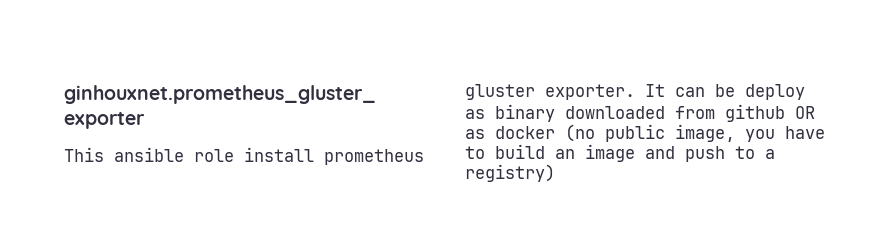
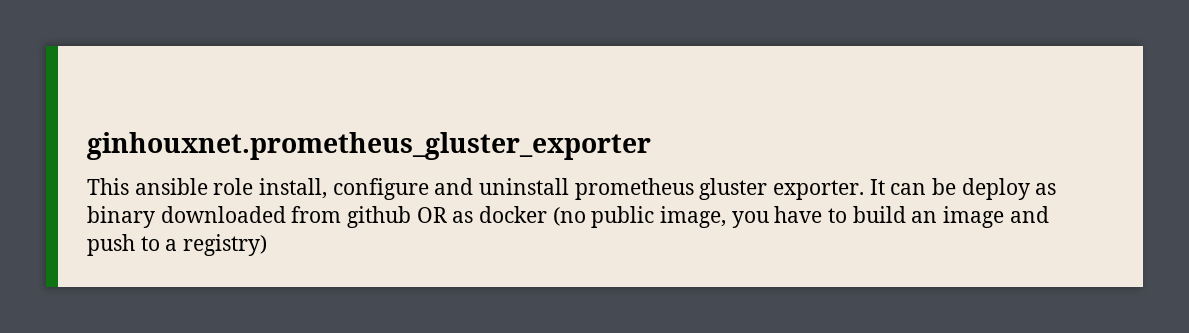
- This ansible role install prometheus gluster exporter.
+ This ansible role install, configure and uninstall prometheus gluster exporter.

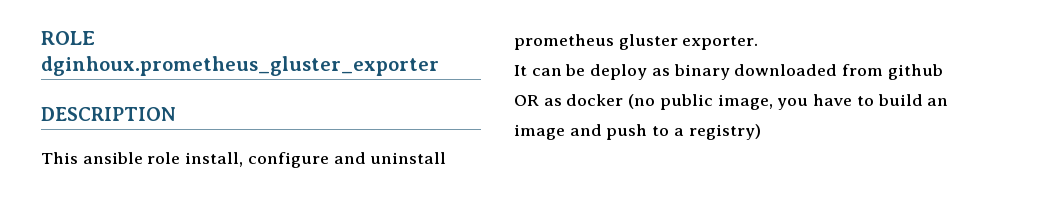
- ginhouxnet.prometheus_gluster_exporter
+ ROLE dginhoux.prometheus_gluster_exporter
+ DESCRIPTION
- This ansible role install, configure and uninstall prometheus gluster exporter. It can be deploy as binary downloaded from github OR as docker (no public image, you have to build an image and push to a registry)
+ This ansible role install, configure and uninstall prometheus gluster exporter.
+ It can be deploy as binary downloaded from github OR as docker (no public image, you have to build an image and push to a registry)

